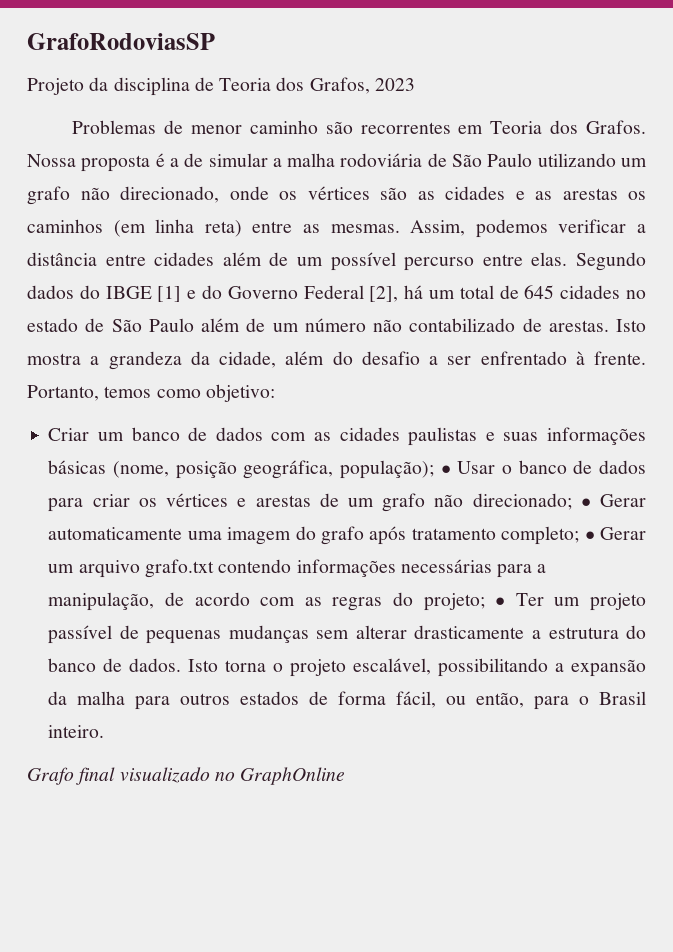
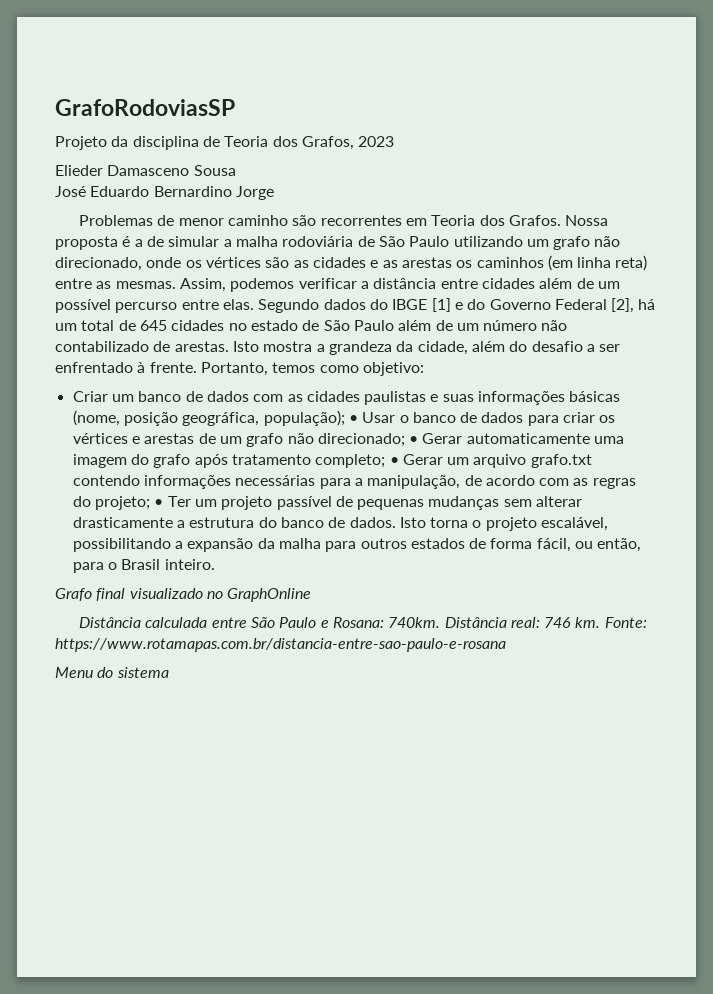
+ Elieder Damasceno Sousa
+ José Eduardo Bernardino Jorge
+ Distância calculada entre São Paulo e Rosana: 740km. Distância real: 746 km. Fonte: https://www.rotamapas.com.br/distancia-entre-sao-paulo-e-rosana
+ Menu do sistema

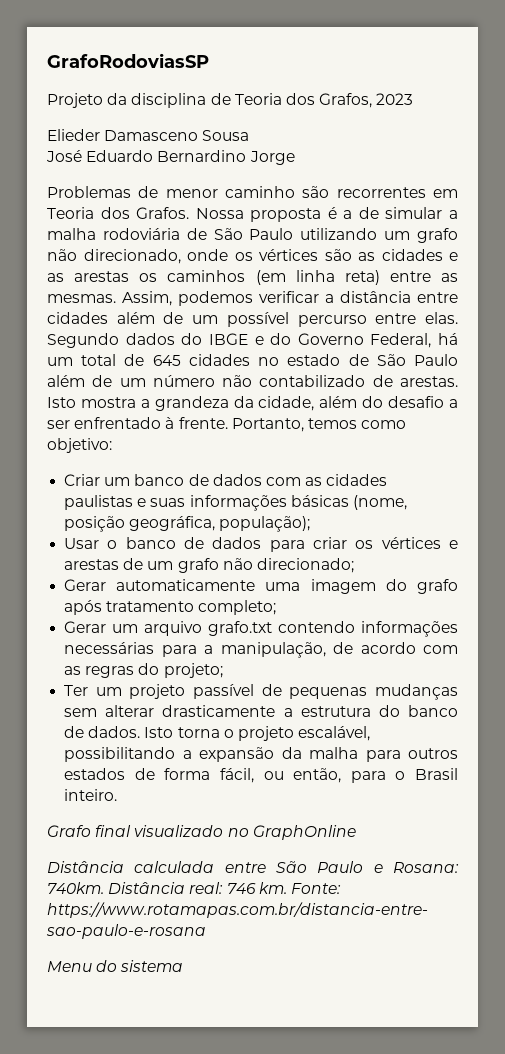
- Segundo dados do IBGE [1] e do Governo Federal [2], há um total de 645 cidades no estado de São Paulo além de um número não contabilizado de arestas.
+ Segundo dados do IBGE e do Governo Federal, há um total de 645 cidades no estado de São Paulo além de um número não contabilizado de arestas.
- Criar um banco de dados com as cidades paulistas e suas informações básicas (nome, posição geográfica, população); • Usar o banco de dados para criar os vértices e arestas de um grafo não direcionado; • Gerar automaticamente uma imagem do grafo após tratamento completo; • Gerar um arquivo grafo.txt contendo informações necessárias para a manipulação, de acordo com as regras do projeto; • Ter um projeto passível de pequenas mudanças sem alterar drasticamente a estrutura do banco de dados.
+ Criar um banco de dados com as cidades paulistas e suas informações básicas (nome, posição geográfica, população);
+ Usar o banco de dados para criar os vértices e arestas de um grafo não direcionado;
+ Gerar automaticamente uma imagem do grafo após tratamento completo;
+ Gerar um arquivo grafo.txt contendo informações necessárias para a manipulação, de acordo com as regras do projeto;
+ Ter um projeto passível de pequenas mudanças sem alterar drasticamente a estrutura do banco de dados.

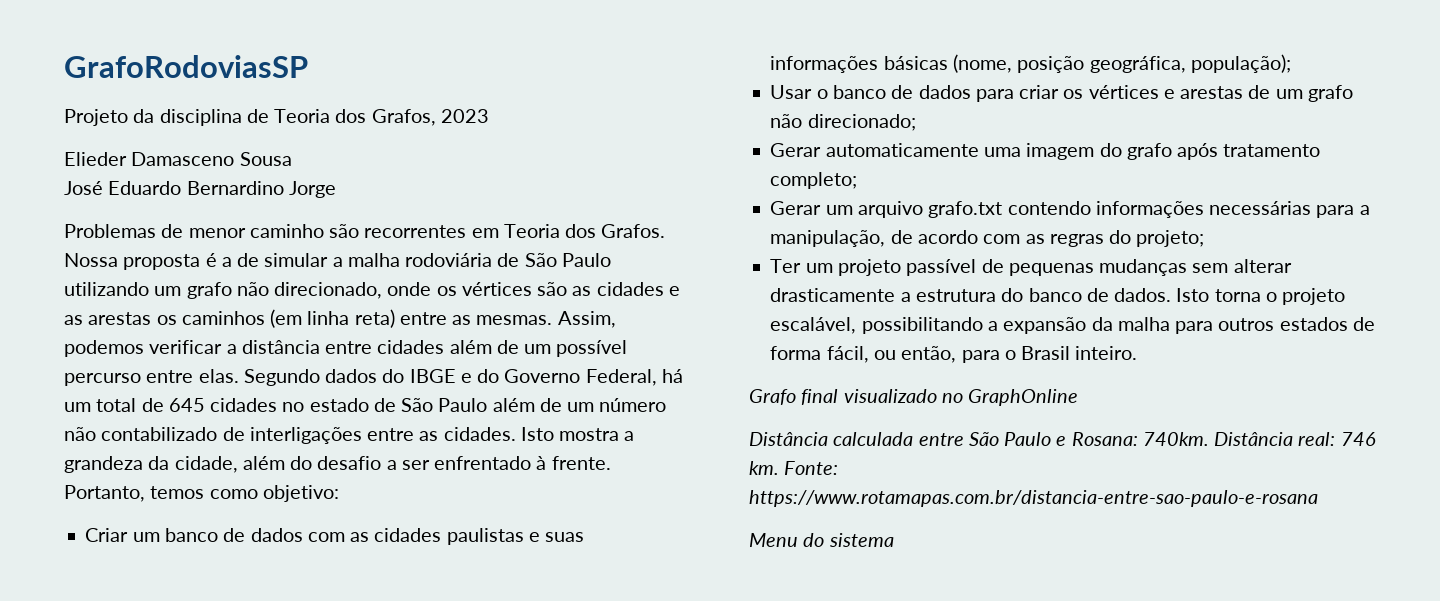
- Segundo dados do IBGE e do Governo Federal, há um total de 645 cidades no estado de São Paulo além de um número não contabilizado de arestas.
+ Segundo dados do IBGE e do Governo Federal, há um total de 645 cidades no estado de São Paulo além de um número não contabilizado de interligações entre as cidades.

